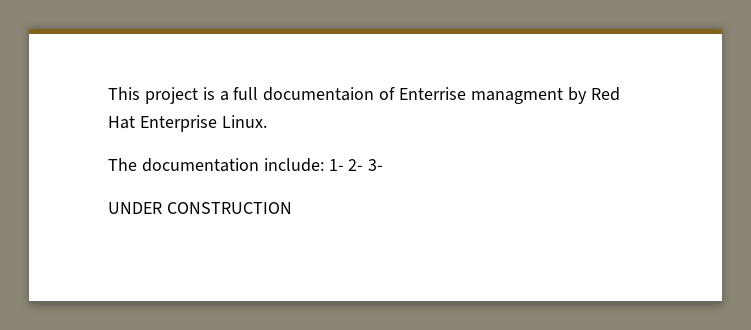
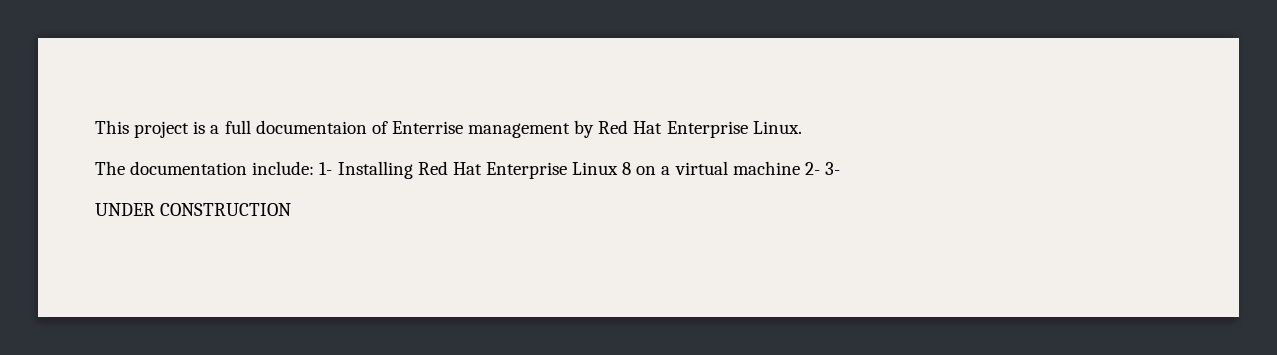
- This project is a full documentaion of Enterrise managment by Red Hat Enterprise Linux.
+ This project is a full documentaion of Enterrise management by Red Hat Enterprise Linux.
- The documentation include: 1- 2- 3-
+ The documentation include: 1- Installing Red Hat Enterprise Linux 8 on a virtual machine 2- 3-

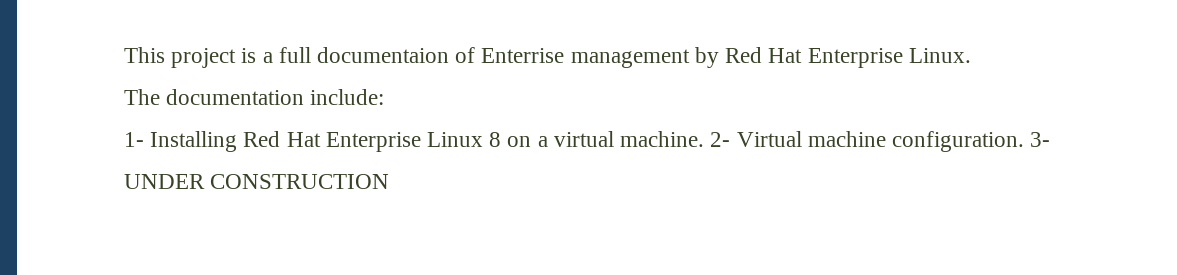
- The documentation include: 1- Installing Red Hat Enterprise Linux 8 on a virtual machine 2- 3-
+ The documentation include:
+ 1- Installing Red Hat Enterprise Linux 8 on a virtual machine. 2- Virtual machine configuration. 3-

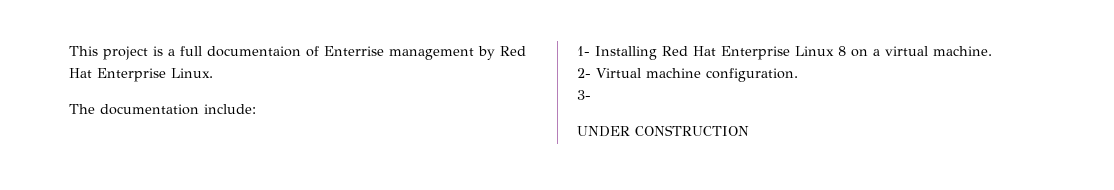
- 1- Installing Red Hat Enterprise Linux 8 on a virtual machine. 2- Virtual machine configuration. 3-
+ 1- Installing Red Hat Enterprise Linux 8 on a virtual machine.
+ 2- Virtual machine configuration.
+ 3-

